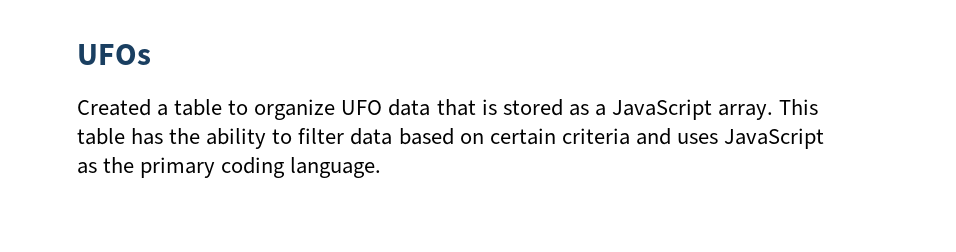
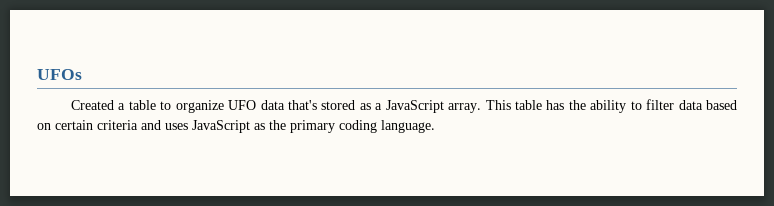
- Created a table to organize UFO data that is stored as a JavaScript array.
+ Created a table to organize UFO data that's stored as a JavaScript array.

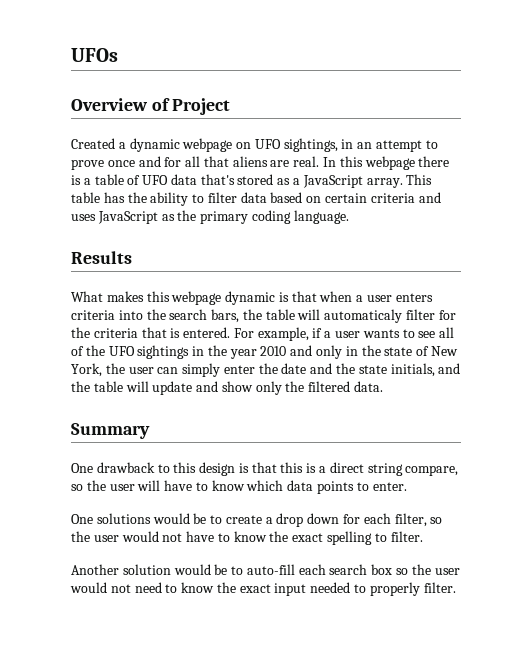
+ Overview of Project
- Created a table to organize UFO data that's stored as a JavaScript array.
+ Created a dynamic webpage on UFO sightings, in an attempt to prove once and for all that aliens are real. In this webpage there is a table of UFO data that's stored as a JavaScript array.
+ Results
+ What makes this webpage dynamic is that when a user enters criteria into the search bars, the table will automaticaly filter for the criteria that is entered. For example, if a user wants to see all of the UFO sightings in the year 2010 and only in the state of New York, the user can simply enter the date and the state initials, and the table will update and show only the filtered data.
+ Summary
+ One drawback to this design is that this is a direct string compare, so the user will have to know which data points to enter.
+ One solutions would be to create a drop down for each filter, so the user would not have to know the exact spelling to filter.
+ Another solution would be to auto-fill each search box so the user would not need to know the exact input needed to properly filter.

